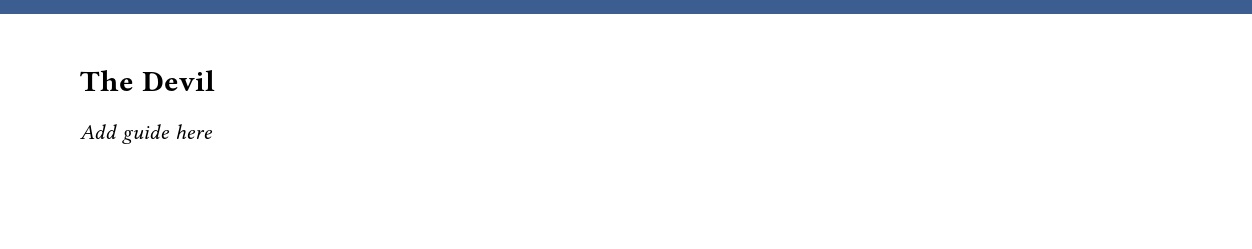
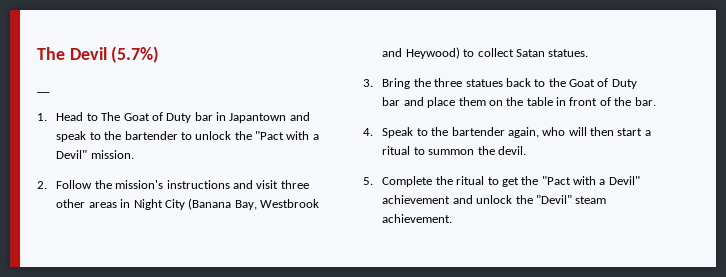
- The Devil
- Add guide here
+ The Devil (5.7%)
+ __
+ 1. Head to The Goat of Duty bar in Japantown and speak to the bartender to unlock the "Pact with a Devil" mission.
+ 2. Follow the mission's instructions and visit three other areas in Night City (Banana Bay, Westbrook and Heywood) to collect Satan statues.
+ 3. Bring the three statues back to the Goat of Duty bar and place them on the table in front of the bar.
+ 4. Speak to the bartender again, who will then start a ritual to summon the devil.
+ 5. Complete the ritual to get the "Pact with a Devil" achievement and unlock the "Devil" steam achievement.

